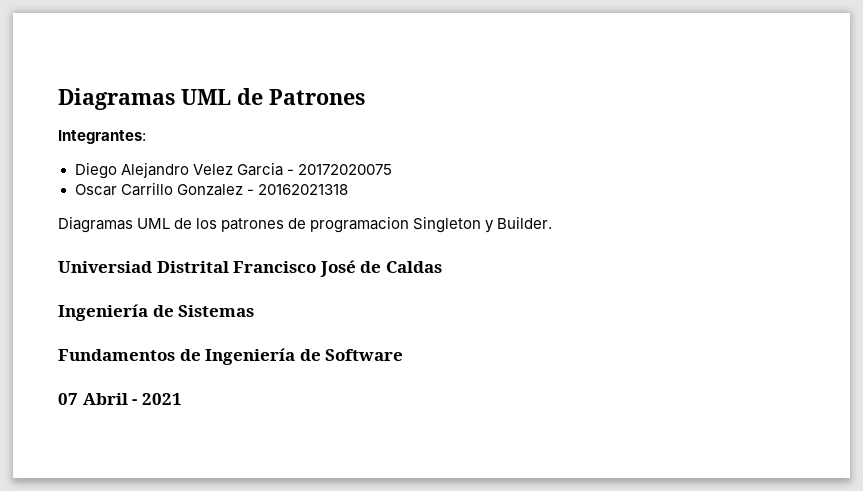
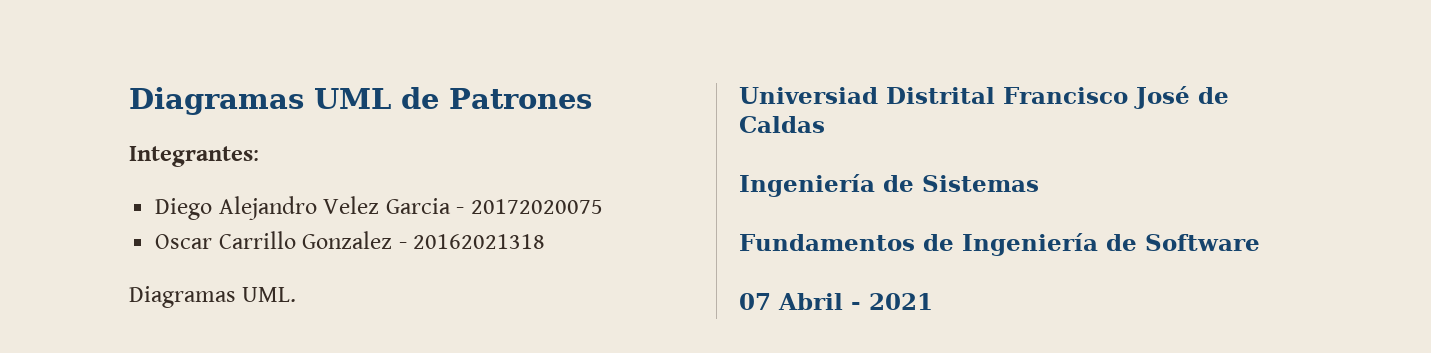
- Diagramas UML de los patrones de programacion Singleton y Builder.
+ Diagramas UML.

